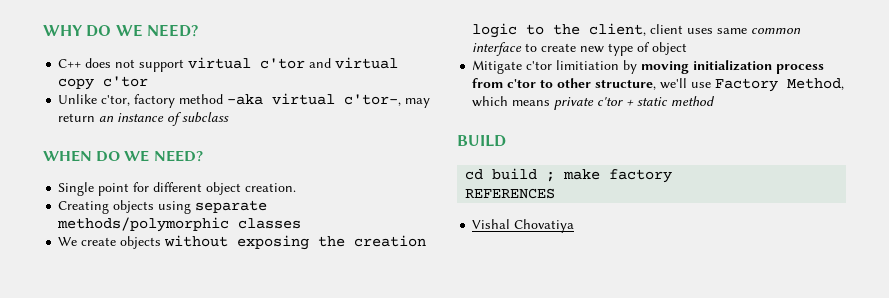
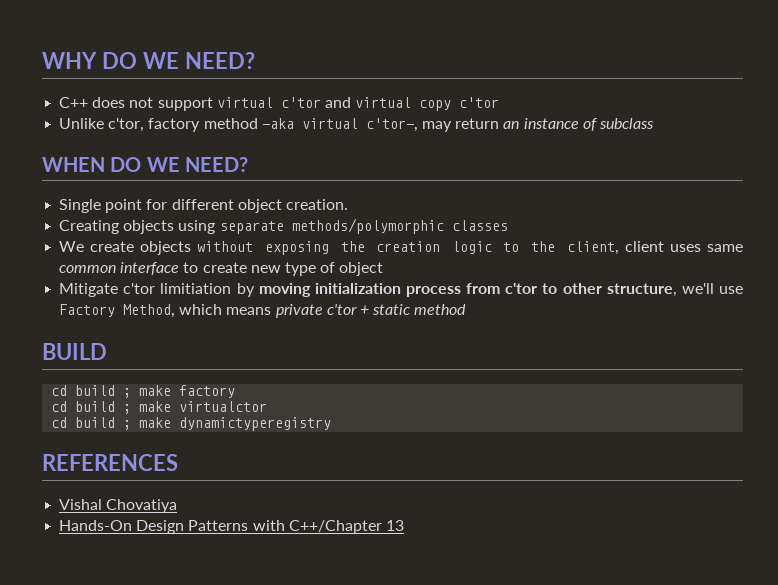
+ cd build ; make virtualctor
+ cd build ; make dynamictyperegistry
  REFERENCES
  Vishal Chovatiya
+ Hands-On Design Patterns with C++/Chapter 13

